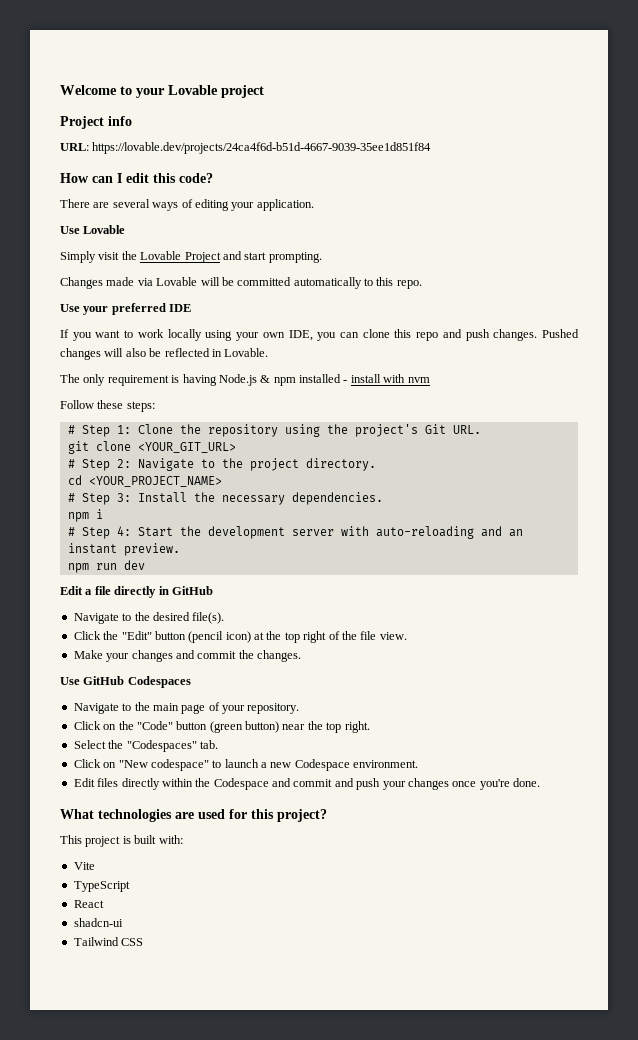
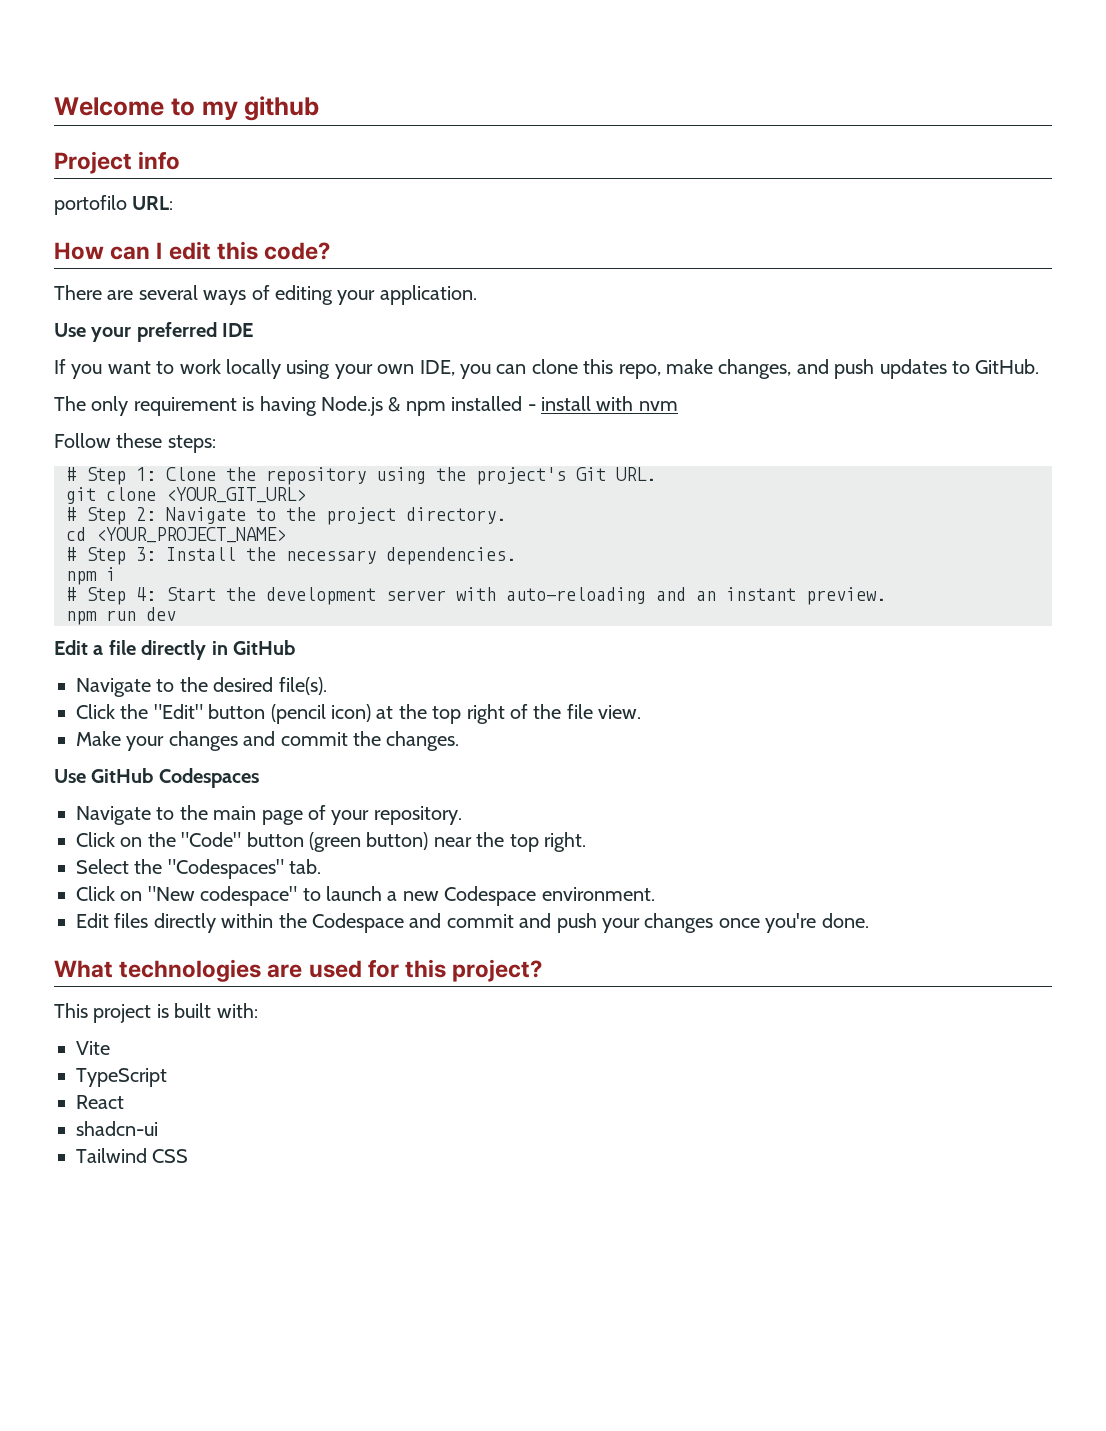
- Welcome to your Lovable project
+ Welcome to my github
- URL: https://lovable.dev/projects/24ca4f6d-b51d-4667-9039-35ee1d851f84
+ portofilo URL:
- Use Lovable
- Simply visit the Lovable Project and start prompting.
- Changes made via Lovable will be committed automatically to this repo.
- If you want to work locally using your own IDE, you can clone this repo and push changes. Pushed changes will also be reflected in Lovable.
+ If you want to work locally using your own IDE, you can clone this repo, make changes, and push updates to GitHub.

